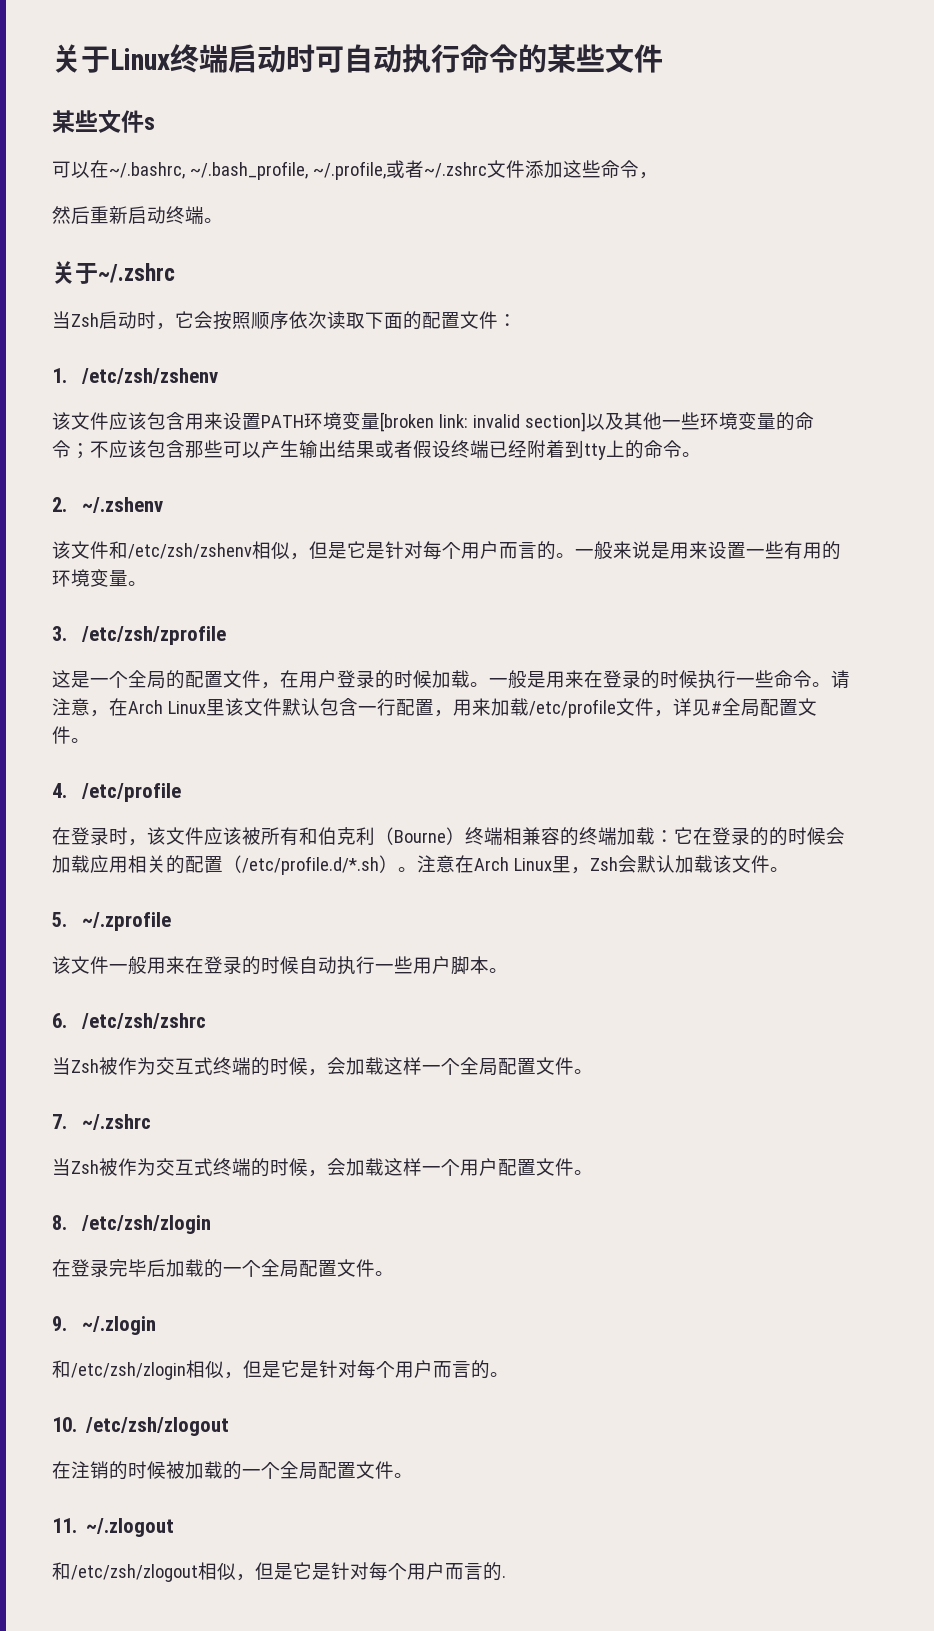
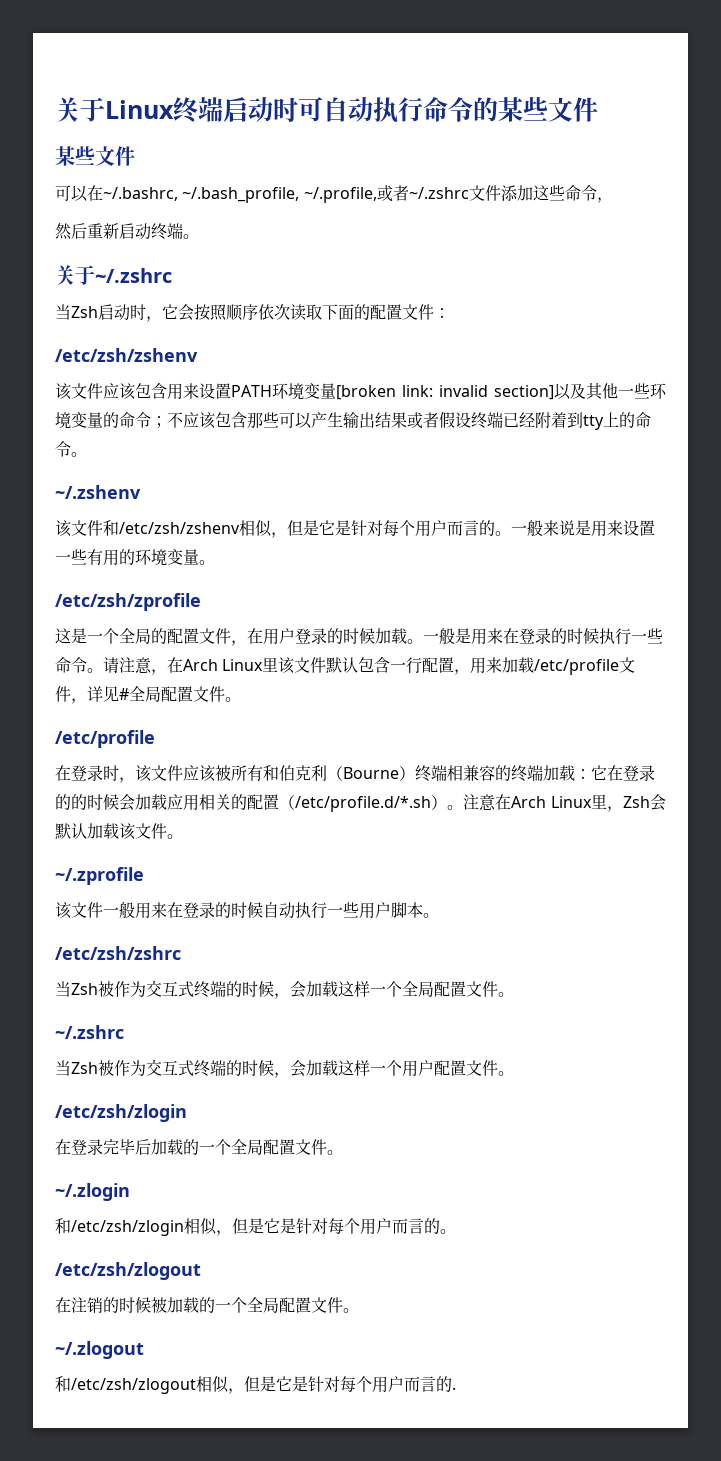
  关于Linux终端启动时可自动执行命令的某些文件
- 某些文件s
+ 某些文件
  当Zsh启动时，它会按照顺序依次读取下面的配置文件：
- 1. /etc/zsh/zshenv
+ /etc/zsh/zshenv
- 2. ~/.zshenv
+ ~/.zshenv
- 3. /etc/zsh/zprofile
+ /etc/zsh/zprofile
  请注意，在Arch Linux里该文件默认包含一行配置，用来加载/etc/profile文件，详见#全局配置文件。
- 4. /etc/profile
+ /etc/profile
- 5. ~/.zprofile
+ ~/.zprofile
- 6. /etc/zsh/zshrc
+ /etc/zsh/zshrc
  当Zsh被作为交互式终端的时候，会加载这样一个全局配置文件。
- 7. ~/.zshrc
+ ~/.zshrc
  当Zsh被作为交互式终端的时候，会加载这样一个用户配置文件。
- 8. /etc/zsh/zlogin
+ /etc/zsh/zlogin
- 9. ~/.zlogin
+ ~/.zlogin
  和/etc/zsh/zlogin相似，但是它是针对每个用户而言的。
- 10. /etc/zsh/zlogout
+ /etc/zsh/zlogout
- 11. ~/.zlogout
+ ~/.zlogout

